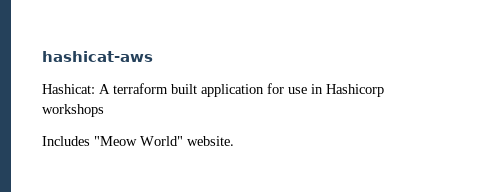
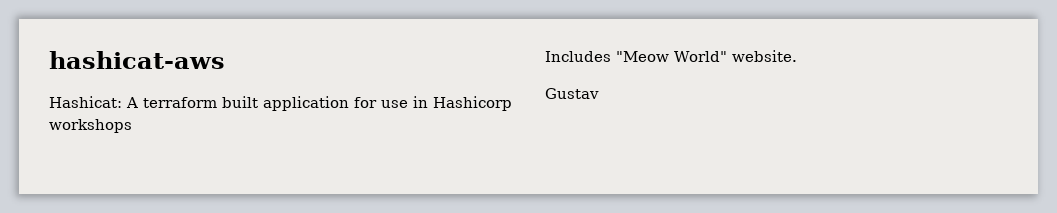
+ Gustav

